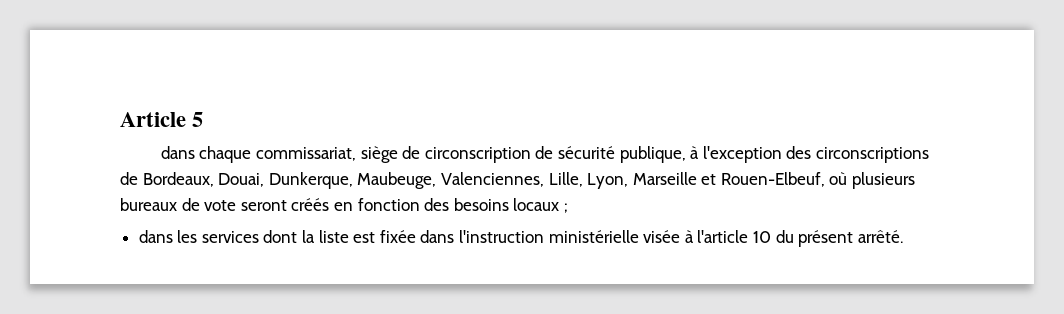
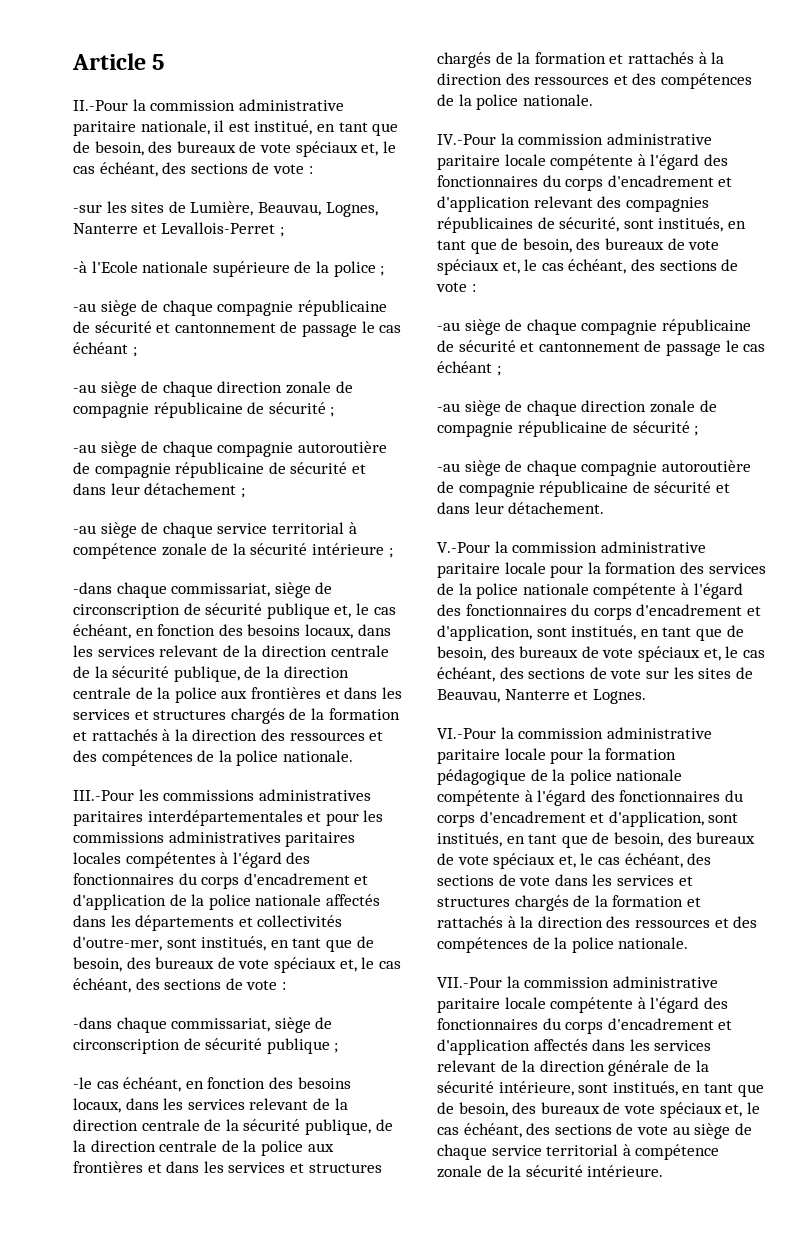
- dans chaque commissariat, siège de circonscription de sécurité publique, à l'exception des circonscriptions de Bordeaux, Douai, Dunkerque, Maubeuge, Valenciennes, Lille, Lyon, Marseille et Rouen-Elbeuf, où plusieurs bureaux de vote seront créés en fonction des besoins locaux ;
- dans les services dont la liste est fixée dans l'instruction ministérielle visée à l'article 10 du présent arrêté.
+ II.-Pour la commission administrative paritaire nationale, il est institué, en tant que de besoin, des bureaux de vote spéciaux et, le cas échéant, des sections de vote :
+ -sur les sites de Lumière, Beauvau, Lognes, Nanterre et Levallois-Perret ;
+ -à l'Ecole nationale supérieure de la police ;
+ -au siège de chaque compagnie républicaine de sécurité et cantonnement de passage le cas échéant ;
+ -au siège de chaque direction zonale de compagnie républicaine de sécurité ;
+ -au siège de chaque compagnie autoroutière de compagnie républicaine de sécurité et dans leur détachement ;
+ -au siège de chaque service territorial à compétence zonale de la sécurité intérieure ;
+ -dans chaque commissariat, siège de circonscription de sécurité publique et, le cas échéant, en fonction des besoins locaux, dans les services relevant de la direction centrale de la sécurité publique, de la direction centrale de la police aux frontières et dans les services et structures chargés de la formation et rattachés à la direction des ressources et des compétences de la police nationale.
+ III.-Pour les commissions administratives paritaires interdépartementales et pour les commissions administratives paritaires locales compétentes à l'égard des fonctionnaires du corps d'encadrement et d'application de la police nationale affectés dans les départements et collectivités d'outre-mer, sont institués, en tant que de besoin, des bureaux de vote spéciaux et, le cas échéant, des sections de vote :
+ -dans chaque commissariat, siège de circonscription de sécurité publique ;
+ -le cas échéant, en fonction des besoins locaux, dans les services relevant de la direction centrale de la sécurité publique, de la direction centrale de la police aux frontières et dans les services et structures chargés de la formation et rattachés à la direction des ressources et des compétences de la police nationale.
+ IV.-Pour la commission administrative paritaire locale compétente à l'égard des fonctionnaires du corps d'encadrement et d'application relevant des compagnies républicaines de sécurité, sont institués, en tant que de besoin, des bureaux de vote spéciaux et, le cas échéant, des sections de vote :
+ -au siège de chaque compagnie républicaine de sécurité et cantonnement de passage le cas échéant ;
+ -au siège de chaque direction zonale de compagnie républicaine de sécurité ;
+ -au siège de chaque compagnie autoroutière de compagnie républicaine de sécurité et dans leur détachement.
+ V.-Pour la commission administrative paritaire locale pour la formation des services de la police nationale compétente à l'égard des fonctionnaires du corps d'encadrement et d'application, sont institués, en tant que de besoin, des bureaux de vote spéciaux et, le cas échéant, des sections de vote sur les sites de Beauvau, Nanterre et Lognes.
+ VI.-Pour la commission administrative paritaire locale pour la formation pédagogique de la police nationale compétente à l'égard des fonctionnaires du corps d'encadrement et d'application, sont institués, en tant que de besoin, des bureaux de vote spéciaux et, le cas échéant, des sections de vote dans les services et structures chargés de la formation et rattachés à la direction des ressources et des compétences de la police nationale.
+ VII.-Pour la commission administrative paritaire locale compétente à l'égard des fonctionnaires du corps d'encadrement et d'application affectés dans les services relevant de la direction générale de la sécurité intérieure, sont institués, en tant que de besoin, des bureaux de vote spéciaux et, le cas échéant, des sections de vote au siège de chaque service territorial à compétence zonale de la sécurité intérieure.

